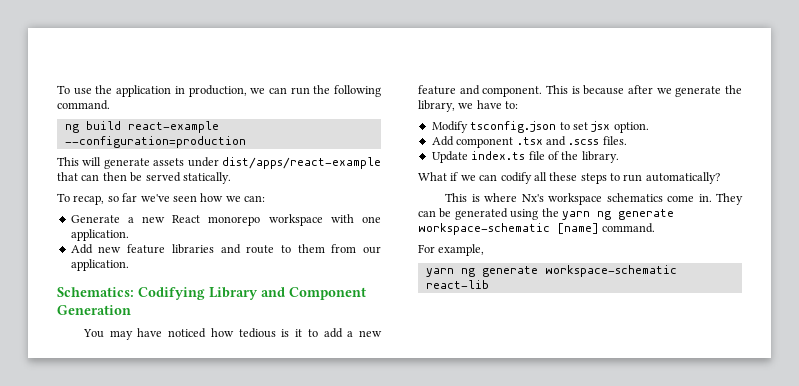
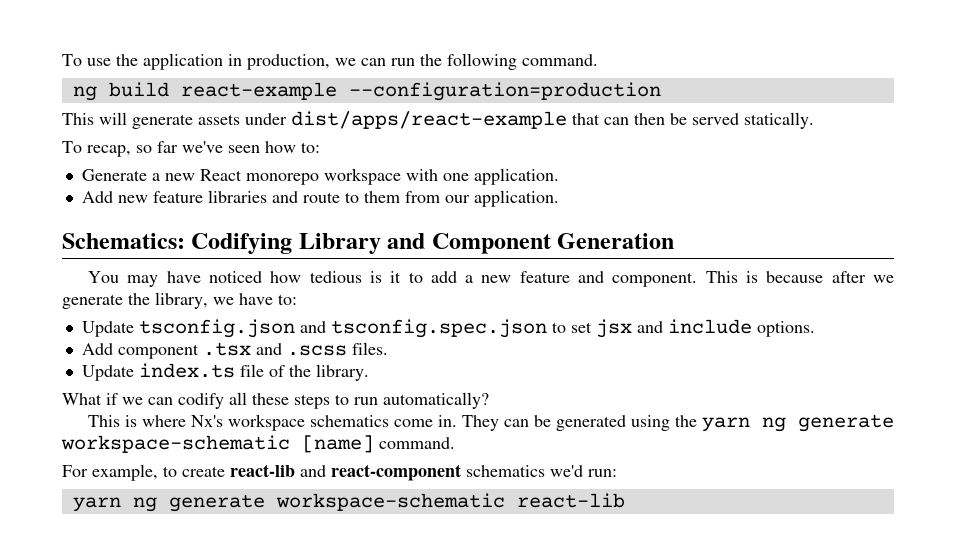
- To recap, so far we've seen how we can:
+ To recap, so far we've seen how to:
- Modify tsconfig.json to set jsx option.
+ Update tsconfig.json and tsconfig.spec.json to set jsx and include options.
- For example,
+ For example, to create react-lib and react-component schematics we'd run:

